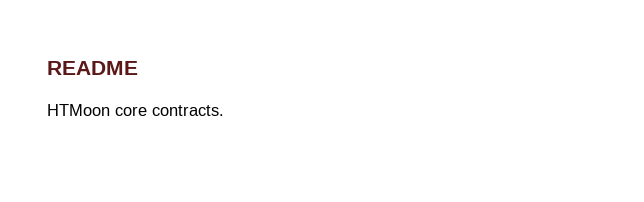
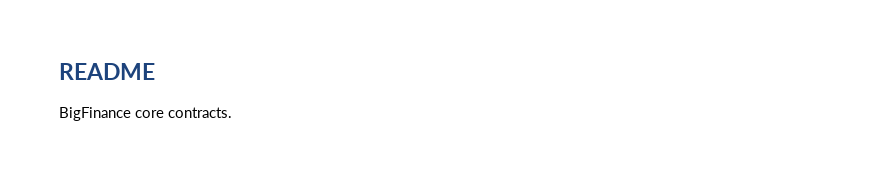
- HTMoon core contracts.
+ BigFinance core contracts.

